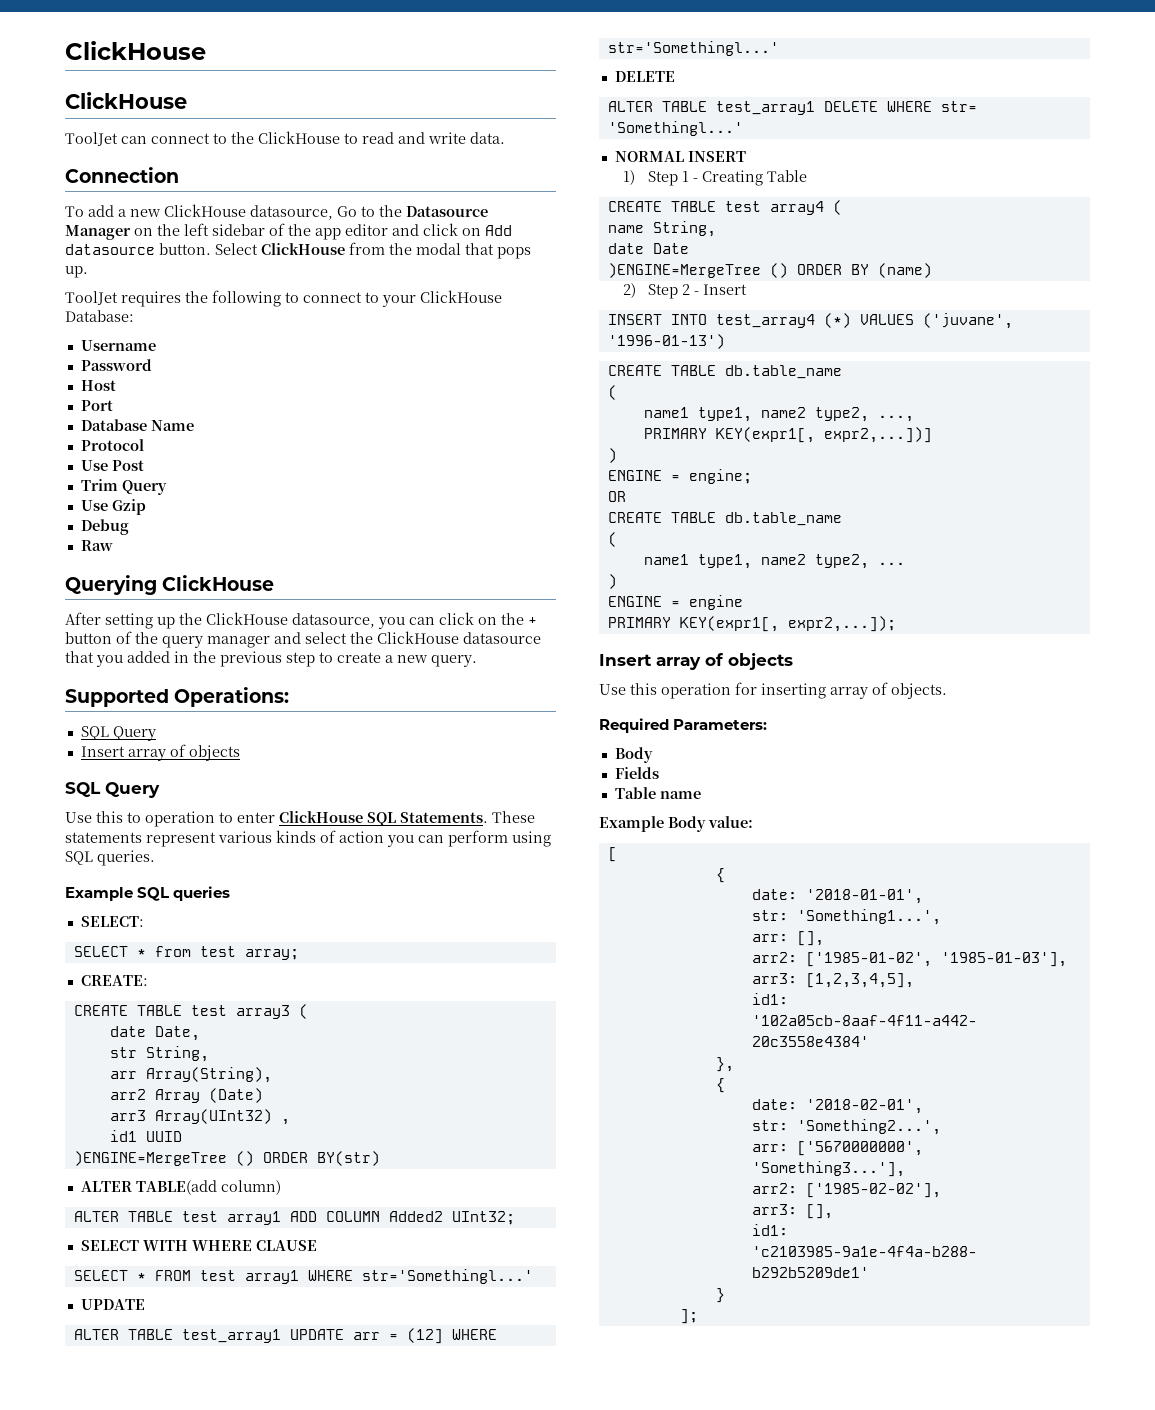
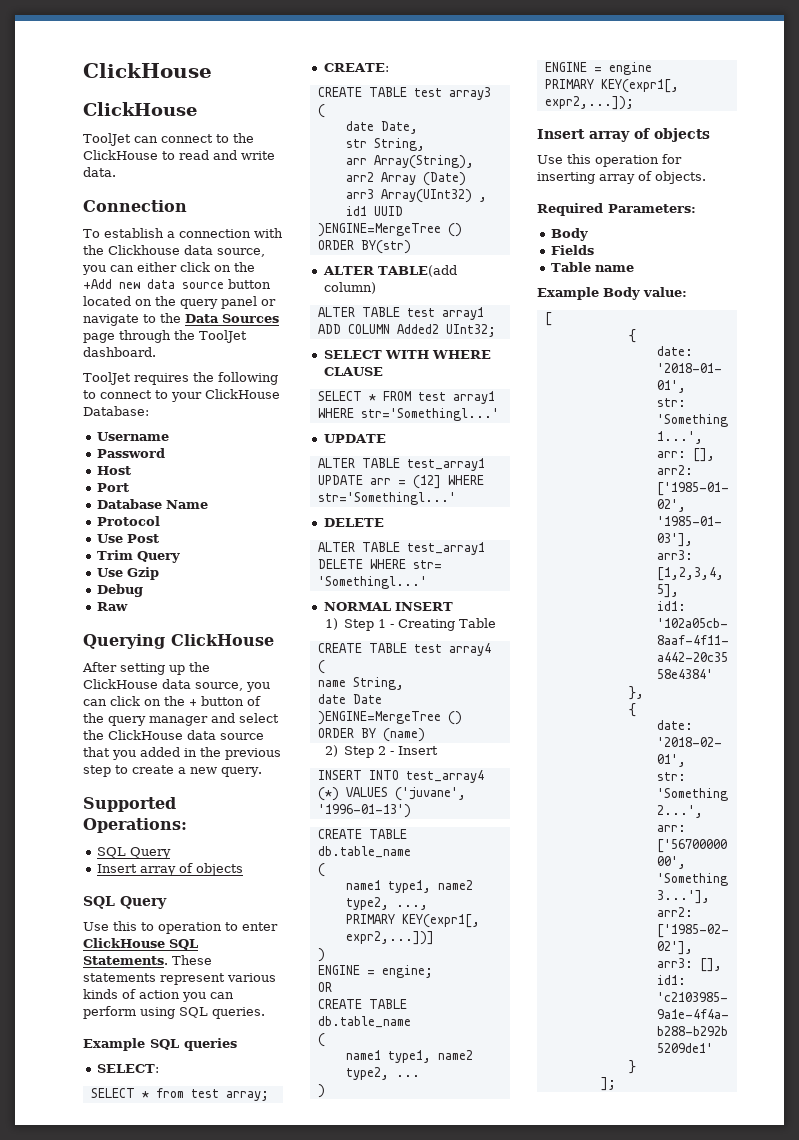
- To add a new ClickHouse datasource, Go to the Datasource Manager on the left sidebar of the app editor and click on Add datasource button. Select ClickHouse from the modal that pops up.
+ To establish a connection with the Clickhouse data source, you can either click on the +Add new data source button located on the query panel or navigate to the Data Sources page through the ToolJet dashboard.
- After setting up the ClickHouse datasource, you can click on the + button of the query manager and select the ClickHouse datasource that you added in the previous step to create a new query.
+ After setting up the ClickHouse data source, you can click on the + button of the query manager and select the ClickHouse data source that you added in the previous step to create a new query.

